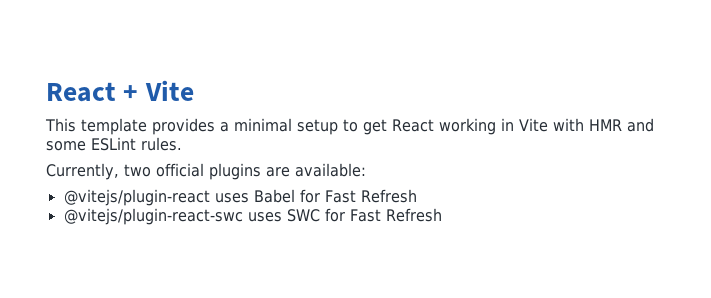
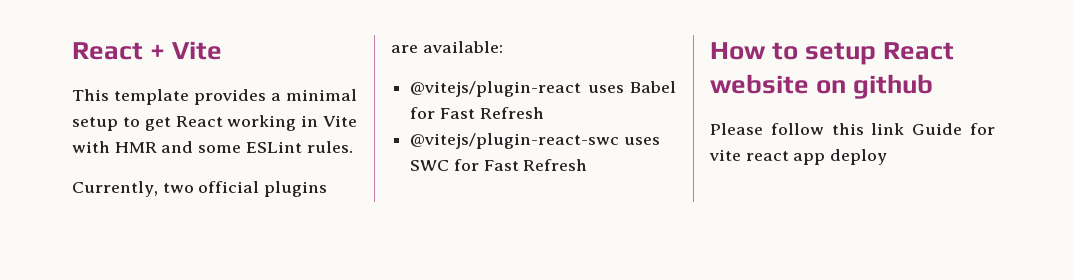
+ How to setup React website on github
+ Please follow this link Guide for vite react app deploy

